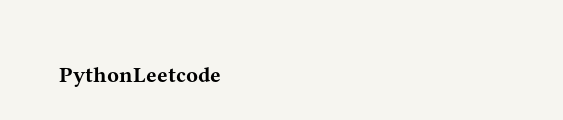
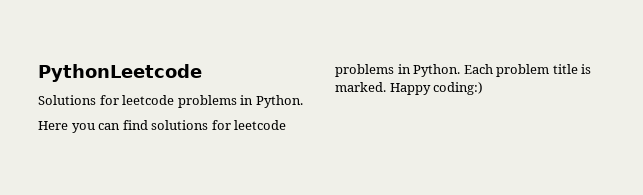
+ Solutions for leetcode problems in Python.
+ Here you can find solutions for leetcode problems in Python. Each problem title is marked. Happy coding:)

